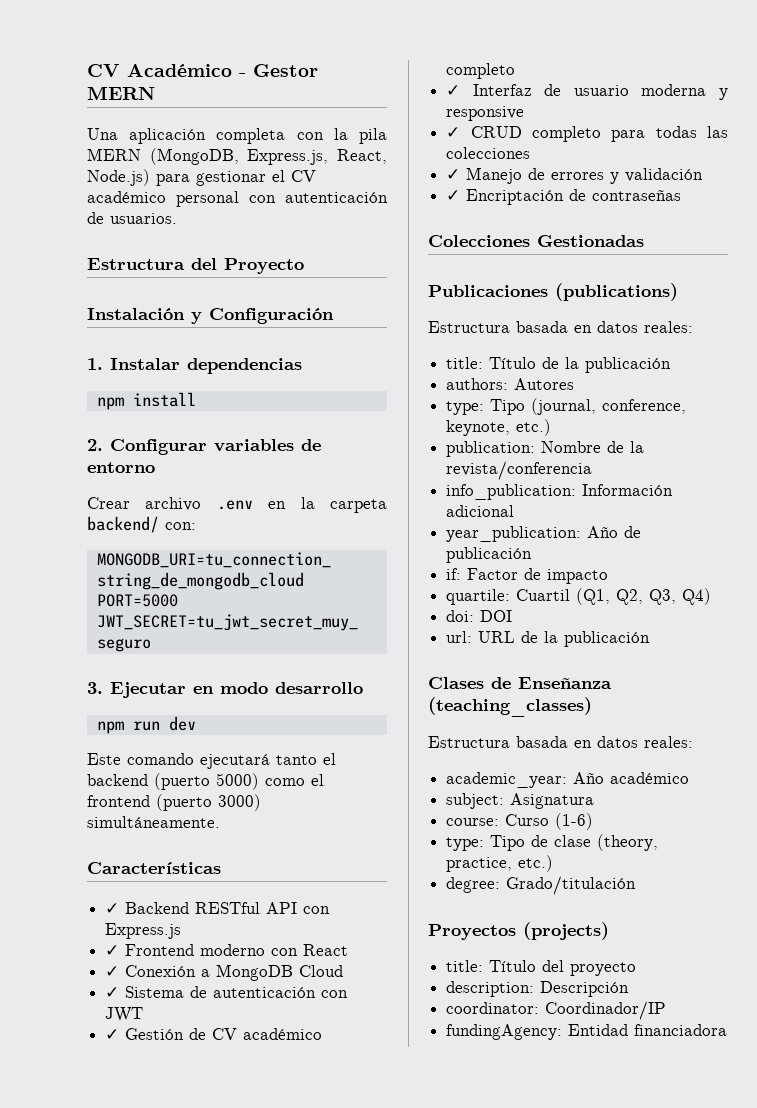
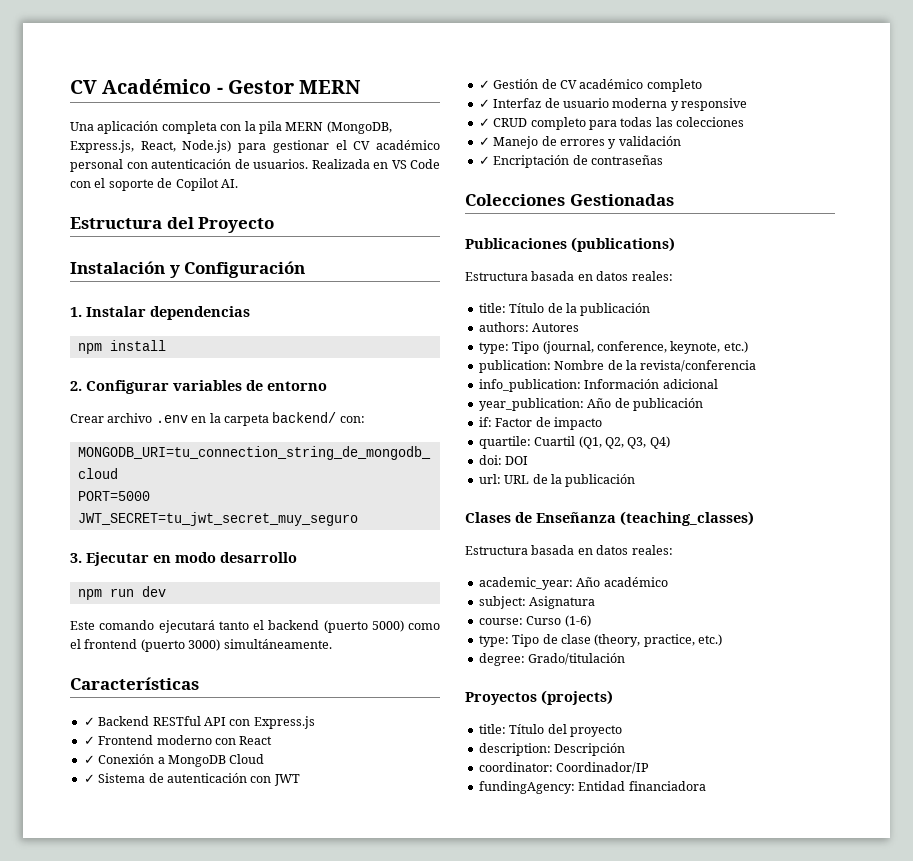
+ Realizada en VS Code con el soporte de Copilot AI.

